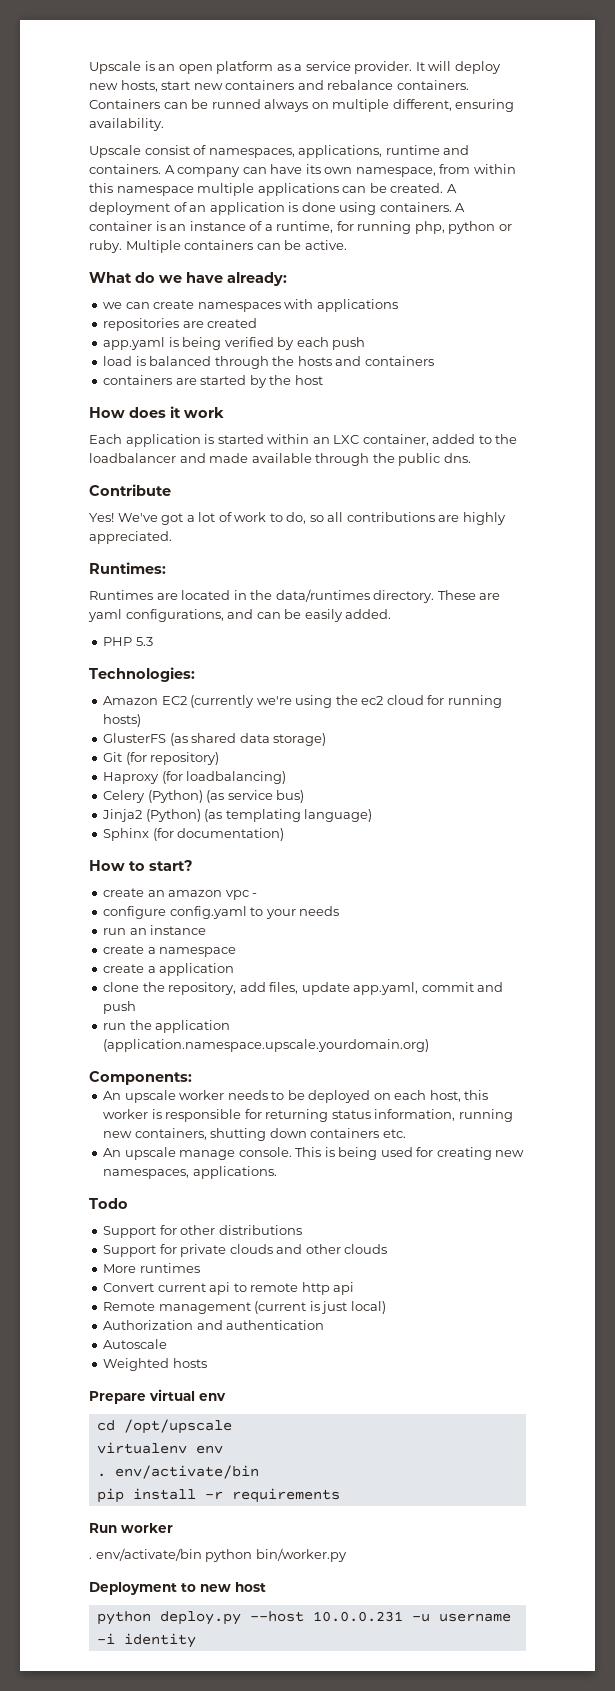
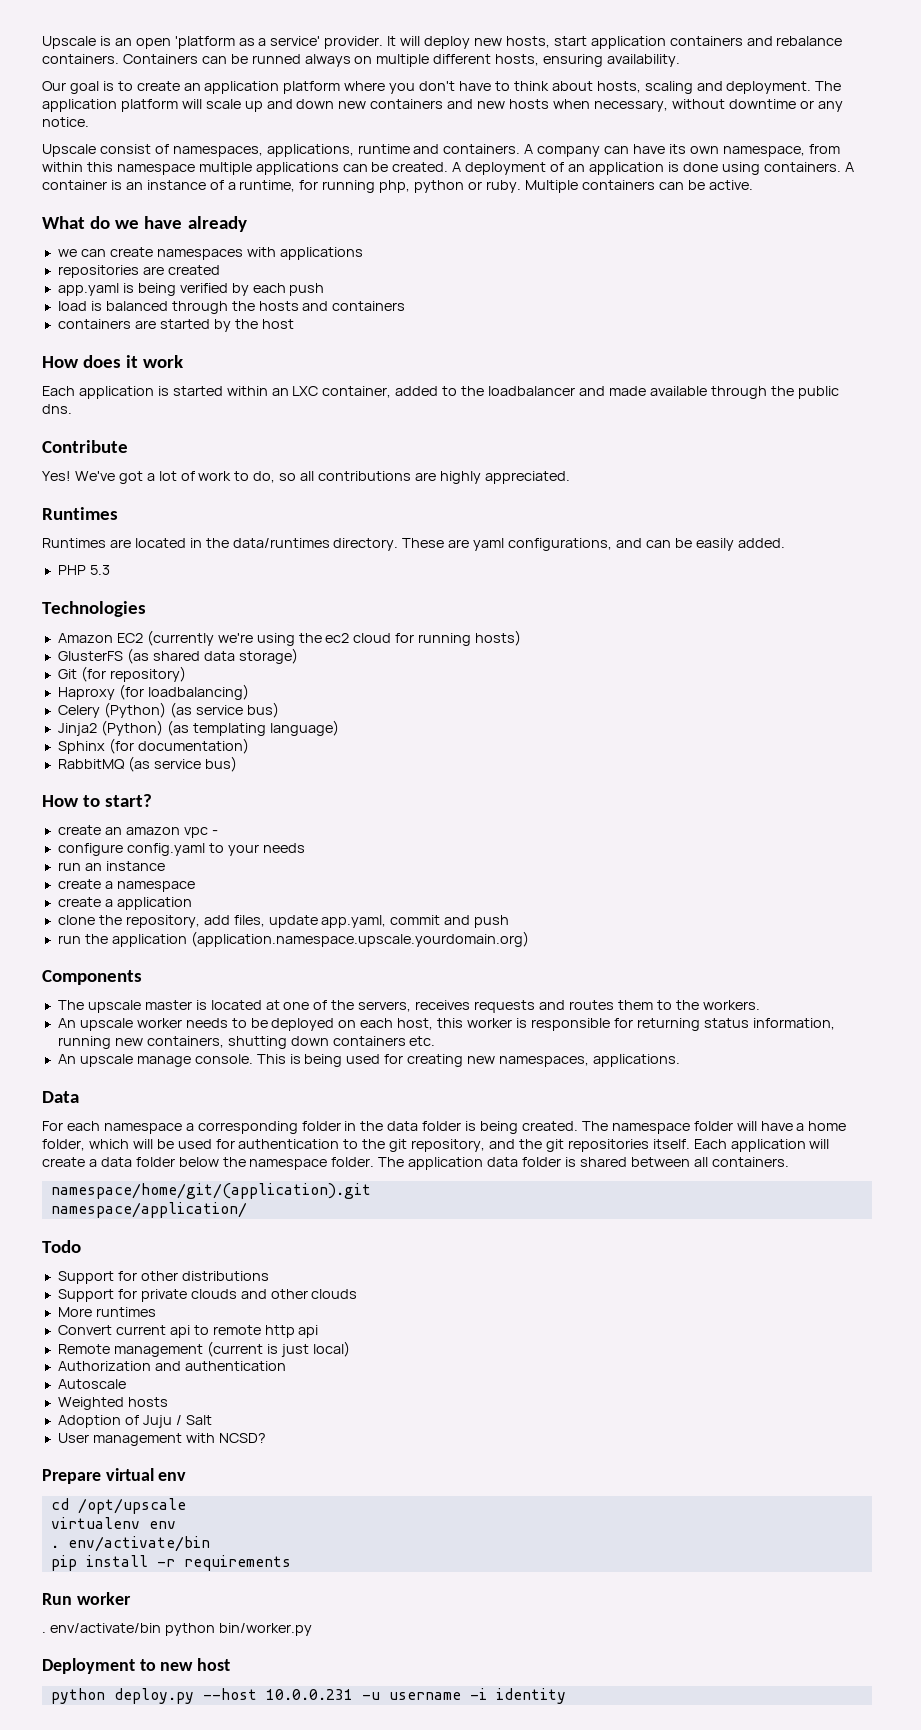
- Upscale is an open platform as a service provider.
+ Upscale is an open 'platform as a service' provider.
- It will deploy new hosts, start new containers and rebalance containers.
+ It will deploy new hosts, start application containers and rebalance containers.
- Containers can be runned always on multiple different, ensuring availability.
+ Containers can be runned always on multiple different hosts, ensuring availability.
+ Our goal is to create an application platform where you don't have to think about hosts, scaling and deployment. The application platform will scale up and down new containers and new hosts when necessary, without downtime or any notice.
- What do we have already:
+ What do we have already
  We've got a lot of work to do, so all contributions are highly appreciated.
- Runtimes:
+ Runtimes
- Technologies:
+ Technologies
+ RabbitMQ (as service bus)
- Components:
+ Components
+ The upscale master is located at one of the servers, receives requests and routes them to the workers.
+ Data
+ For each namespace a corresponding folder in the data folder is being created. The namespace folder will have a home folder, which will be used for authentication to the git repository, and the git repositories itself. Each application will create a data folder below the namespace folder. The application data folder is shared between all containers.
+ namespace/home/git/(application).git
+ namespace/application/
+ Adoption of Juju / Salt
+ User management with NCSD?

